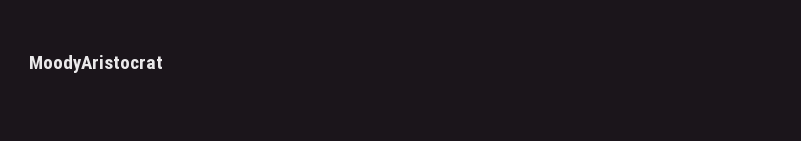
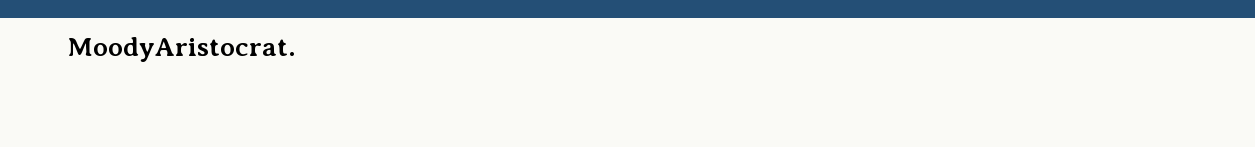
- MoodyAristocrat
+ MoodyAristocrat.

